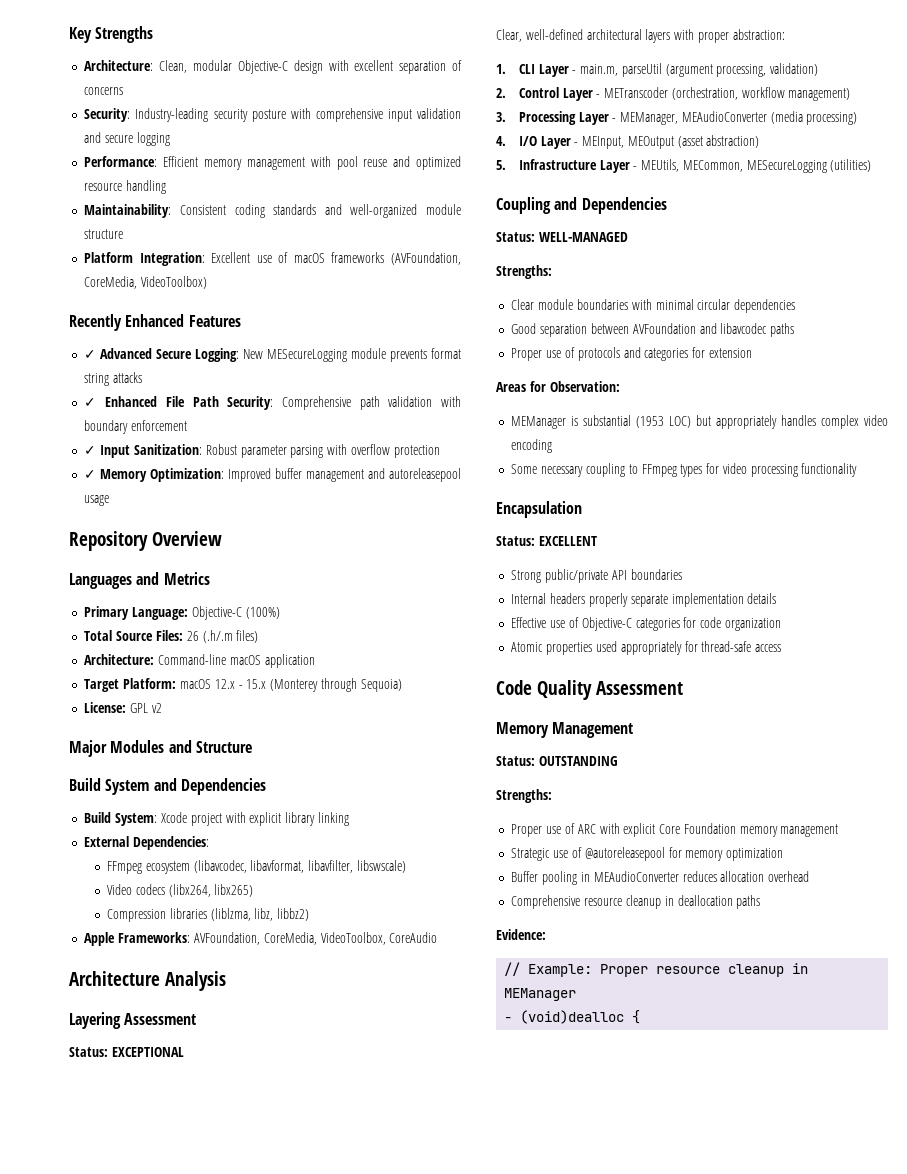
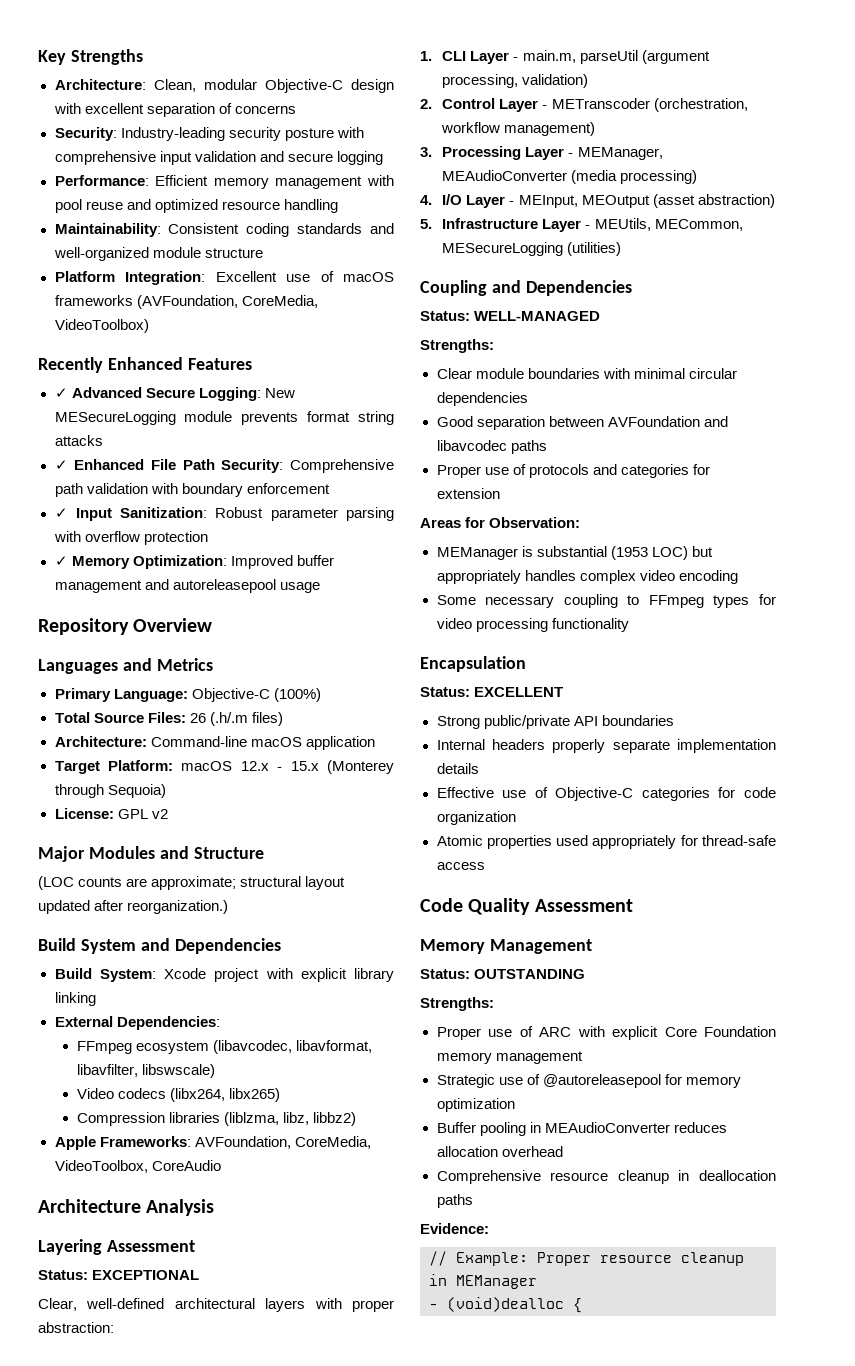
+ (LOC counts are approximate; structural layout updated after reorganization.)

